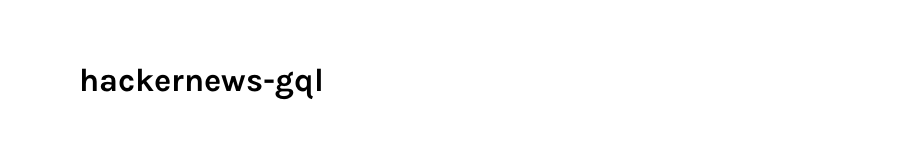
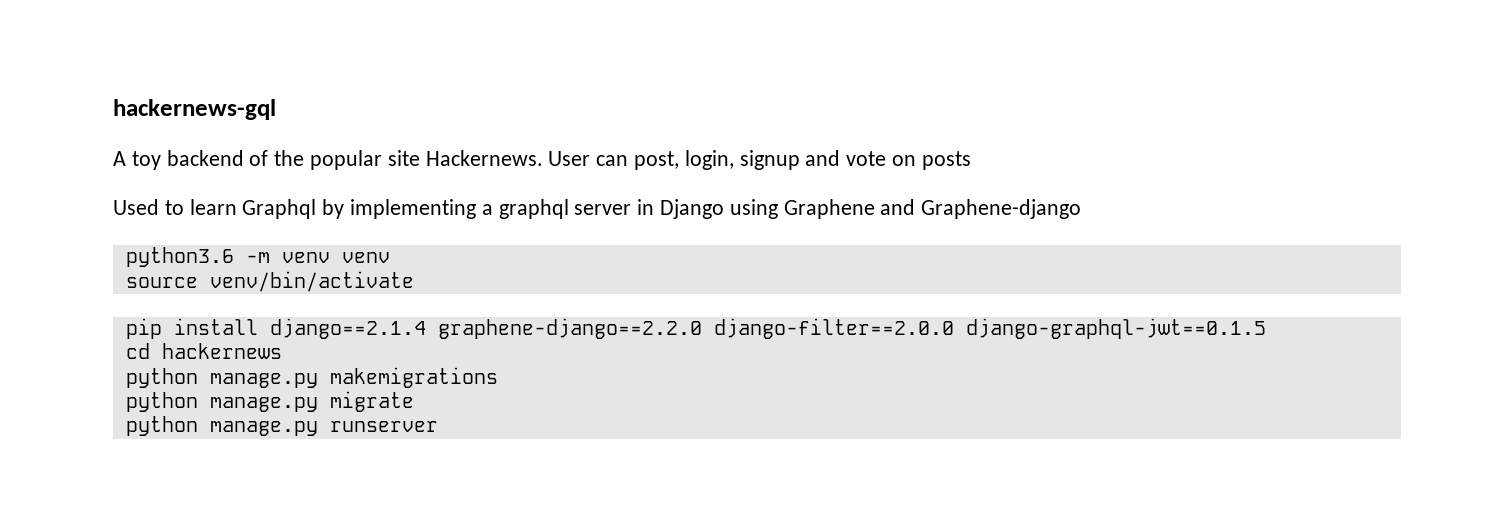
+ A toy backend of the popular site Hackernews. User can post, login, signup and vote on posts
+ Used to learn Graphql by implementing a graphql server in Django using Graphene and Graphene-django
+ python3.6 -m venv venv
+ source venv/bin/activate
+ pip install django==2.1.4 graphene-django==2.2.0 django-filter==2.0.0 django-graphql-jwt==0.1.5
+ cd hackernews
+ python manage.py makemigrations
+ python manage.py migrate
+ python manage.py runserver

